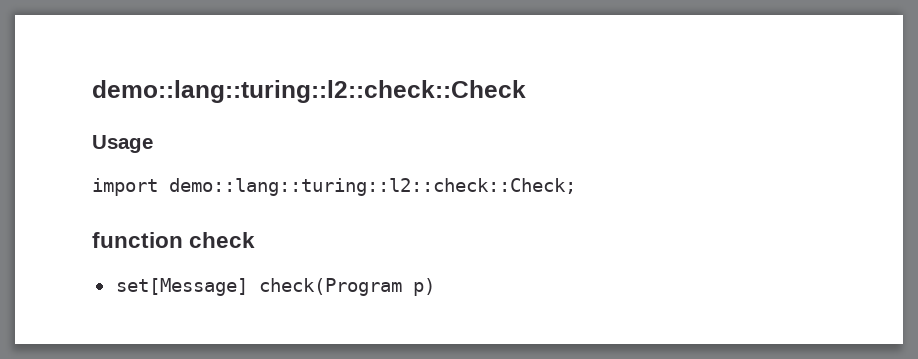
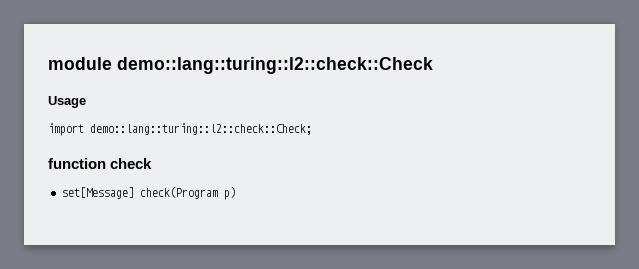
- demo::lang::turing::l2::check::Check
+ module demo::lang::turing::l2::check::Check

